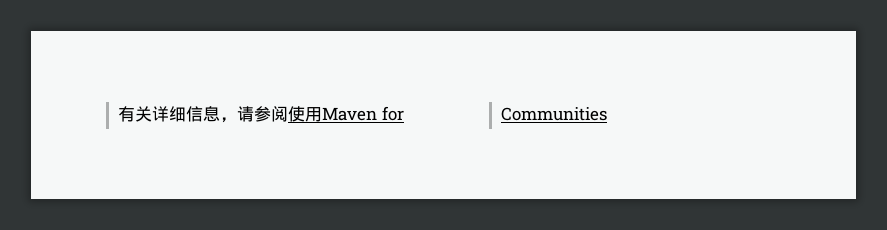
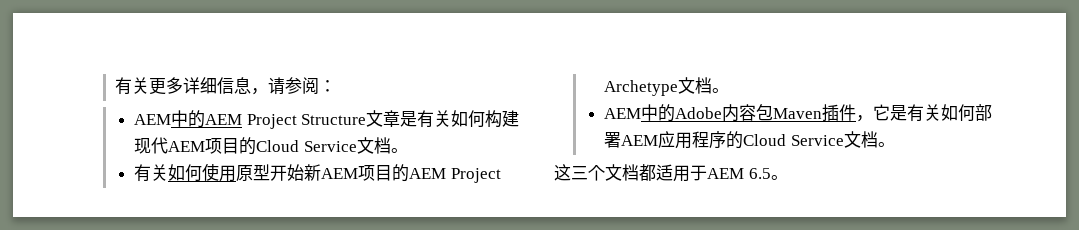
- 有关详细信息，请参阅使用Maven for Communities
+ 有关更多详细信息，请参阅：
+ AEM中的AEM Project Structure文章是有关如何构建现代AEM项目的Cloud Service文档。
+ 有关如何使用原型开始新AEM项目的AEM Project Archetype文档。
+ AEM中的Adobe内容包Maven插件，它是有关如何部署AEM应用程序的Cloud Service文档。
+ 这三个文档都适用于AEM 6.5。

